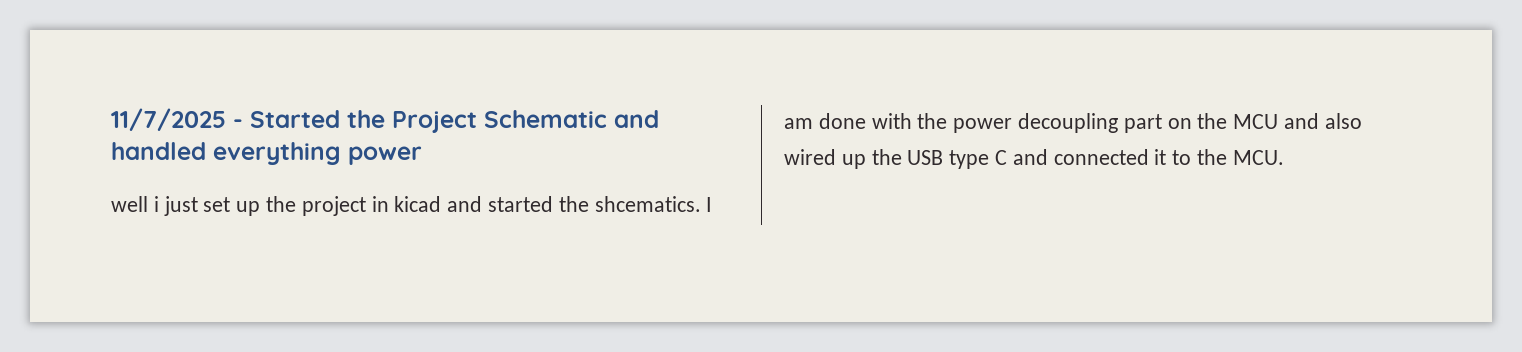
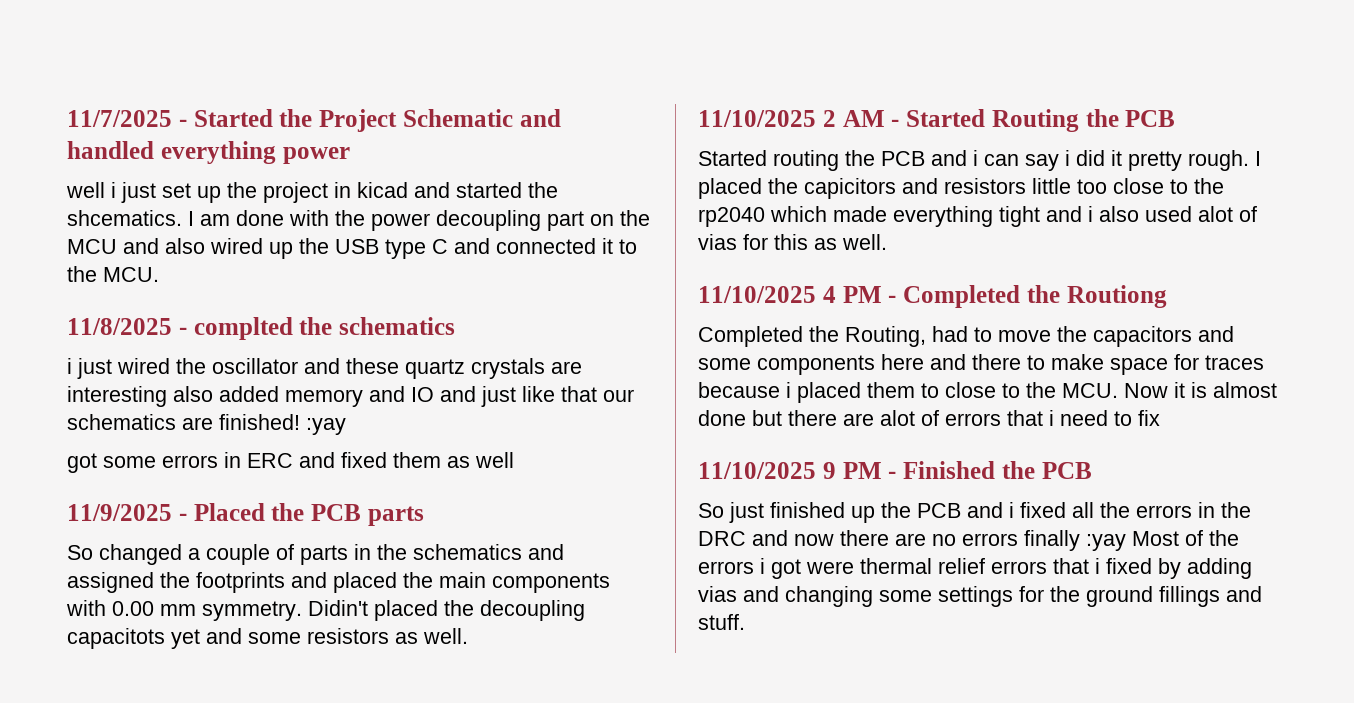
+ 11/8/2025 - complted the schematics
+ i just wired the oscillator and these quartz crystals are interesting also added memory and IO and just like that our schematics are finished! :yay
+ got some errors in ERC and fixed them as well
+ 11/9/2025 - Placed the PCB parts
+ So changed a couple of parts in the schematics and assigned the footprints and placed the main components with 0.00 mm symmetry. Didin't placed the decoupling capacitots yet and some resistors as well.
+ 11/10/2025 2 AM - Started Routing the PCB
+ Started routing the PCB and i can say i did it pretty rough. I placed the capicitors and resistors little too close to the rp2040 which made everything tight and i also used alot of vias for this as well.
+ 11/10/2025 4 PM - Completed the Routiong
+ Completed the Routing, had to move the capacitors and some components here and there to make space for traces because i placed them to close to the MCU. Now it is almost done but there are alot of errors that i need to fix
+ 11/10/2025 9 PM - Finished the PCB
+ So just finished up the PCB and i fixed all the errors in the DRC and now there are no errors finally :yay Most of the errors i got were thermal relief errors that i fixed by adding vias and changing some settings for the ground fillings and stuff.

